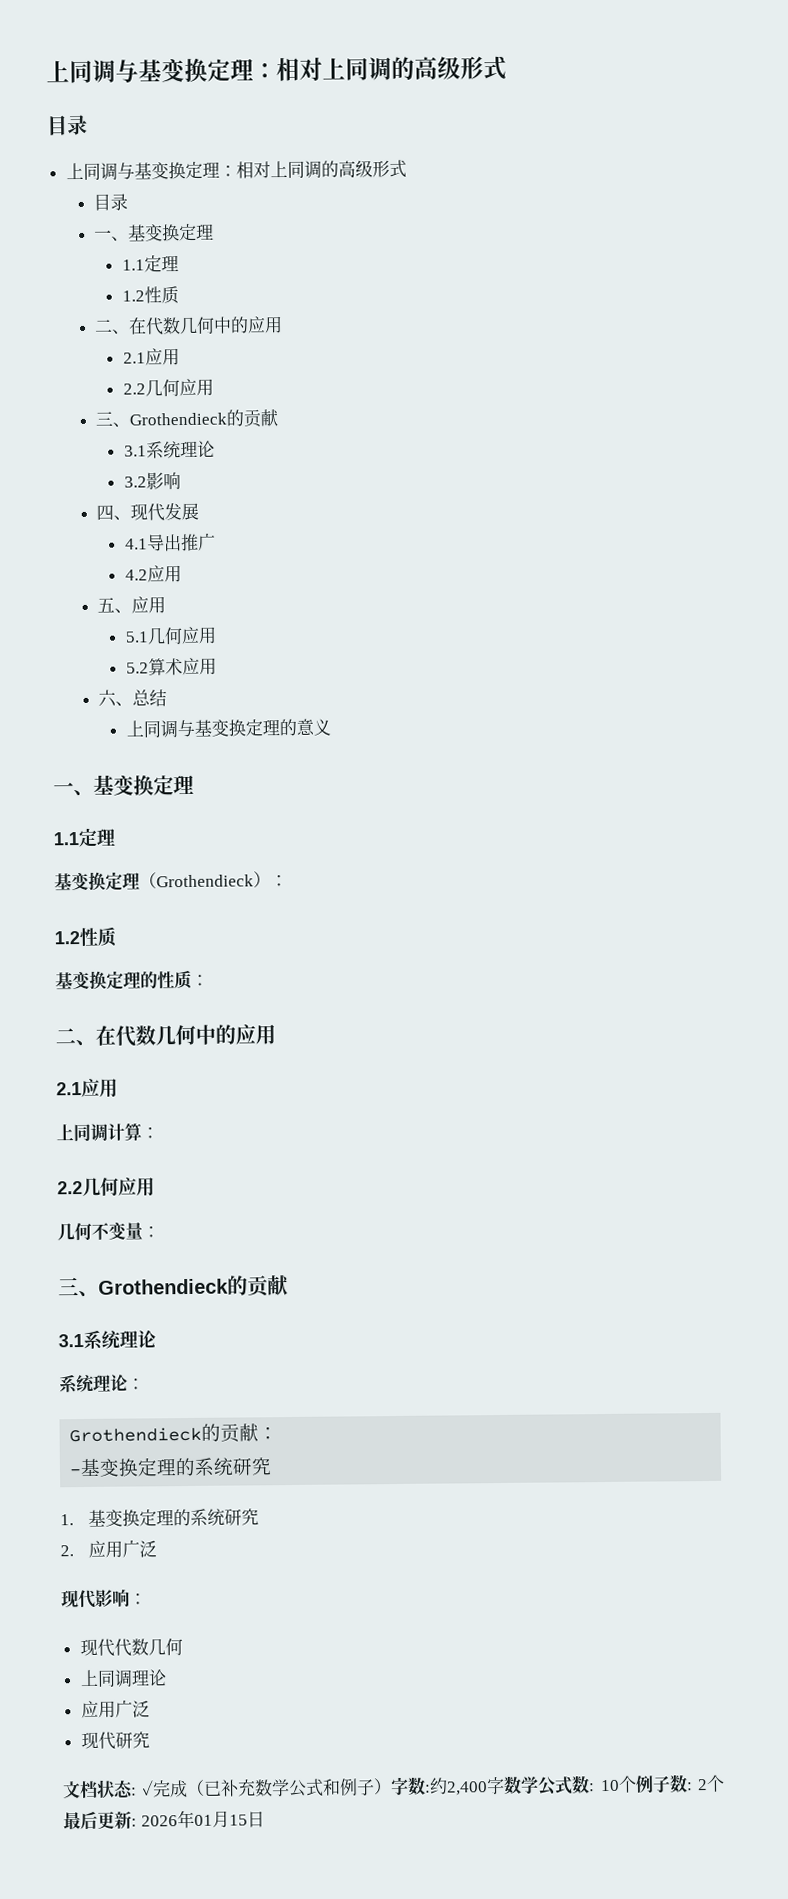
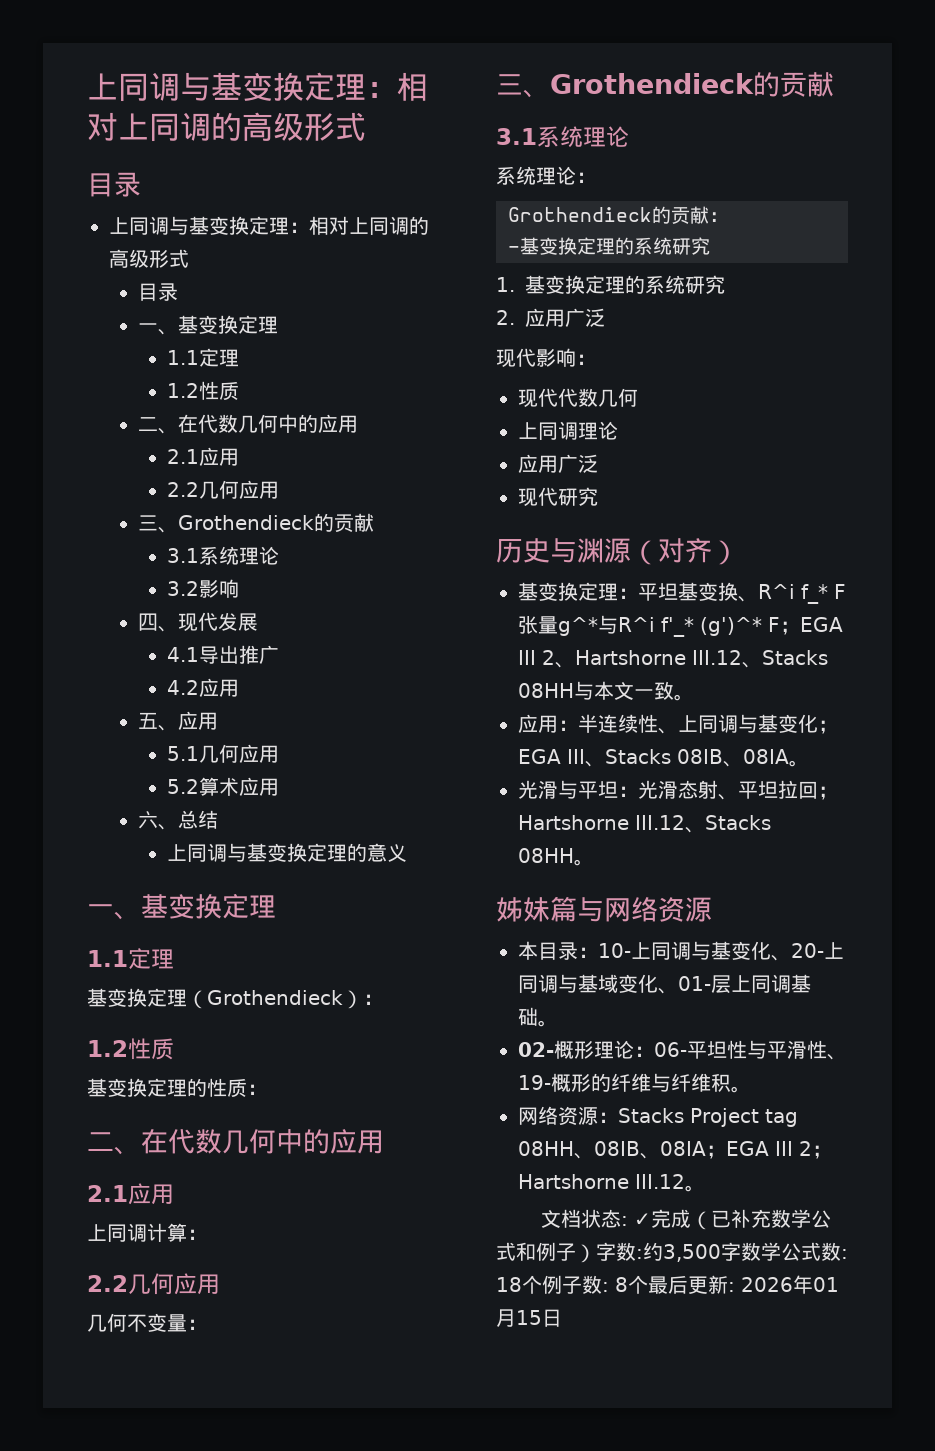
+ 历史与渊源（对齐）
+ 基变换定理：平坦基变换、R^i f_* F张量g^*与R^i f'_* (g')^* F；EGA III 2、Hartshorne III.12、Stacks 08HH与本文一致。
+ 应用：半连续性、上同调与基变化；EGA III、Stacks 08IB、08IA。
+ 光滑与平坦：光滑态射、平坦拉回；Hartshorne III.12、Stacks 08HH。
+ 姊妹篇与网络资源
+ 本目录：10-上同调与基变化、20-上同调与基域变化、01-层上同调基础。
+ 02-概形理论：06-平坦性与平滑性、19-概形的纤维与纤维积。
+ 网络资源：Stacks Project tag 08HH、08IB、08IA；EGA III 2；Hartshorne III.12。
- 文档状态: ✓完成（已补充数学公式和例子）字数:约2,400字数学公式数: 10个例子数: 2个最后更新: 2026年01月15日
+ 文档状态: ✓完成（已补充数学公式和例子）字数:约3,500字数学公式数: 18个例子数: 8个最后更新: 2026年01月15日

